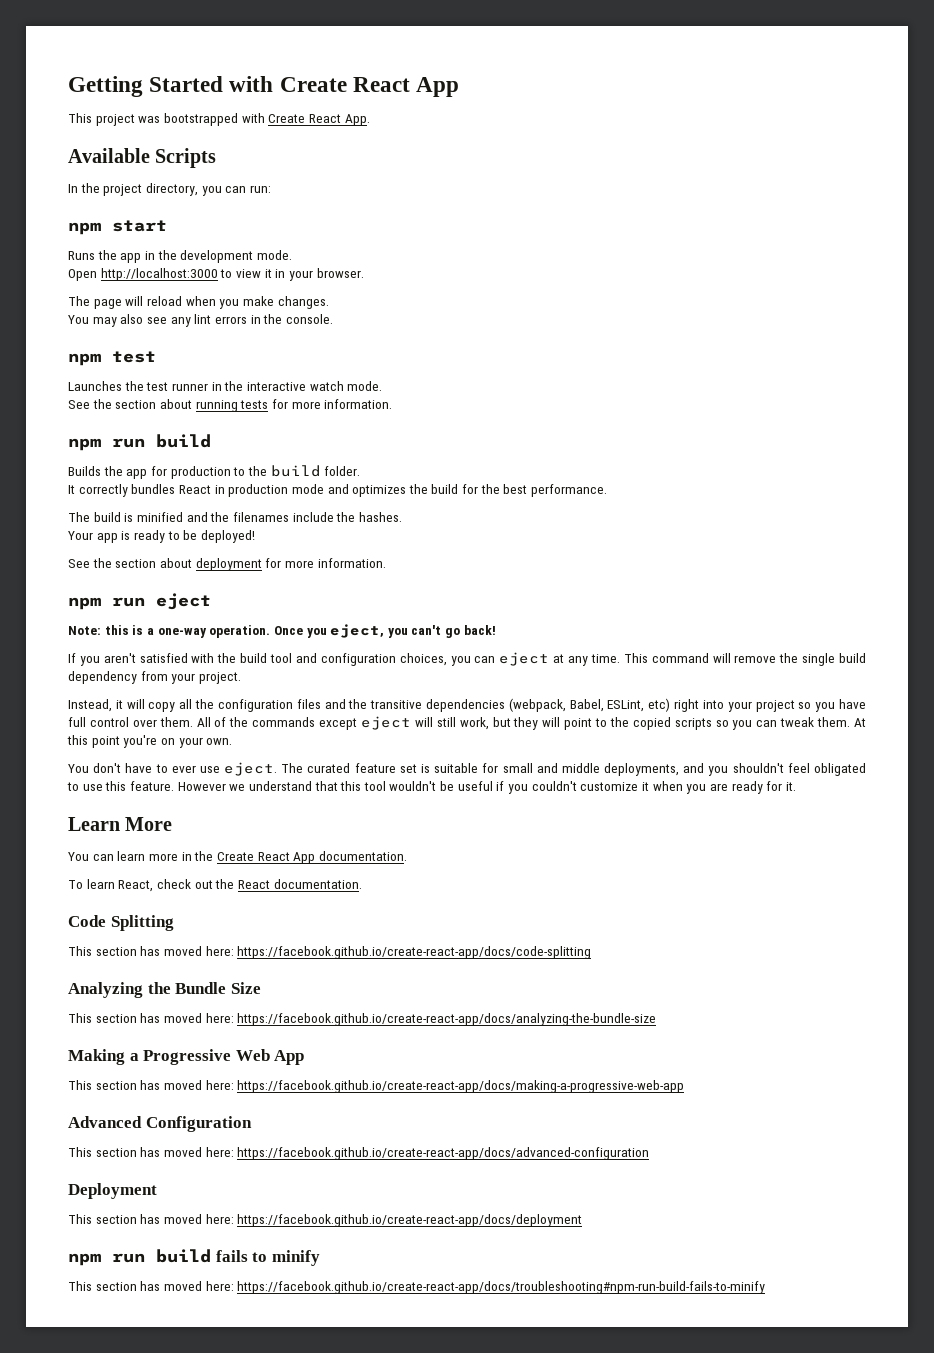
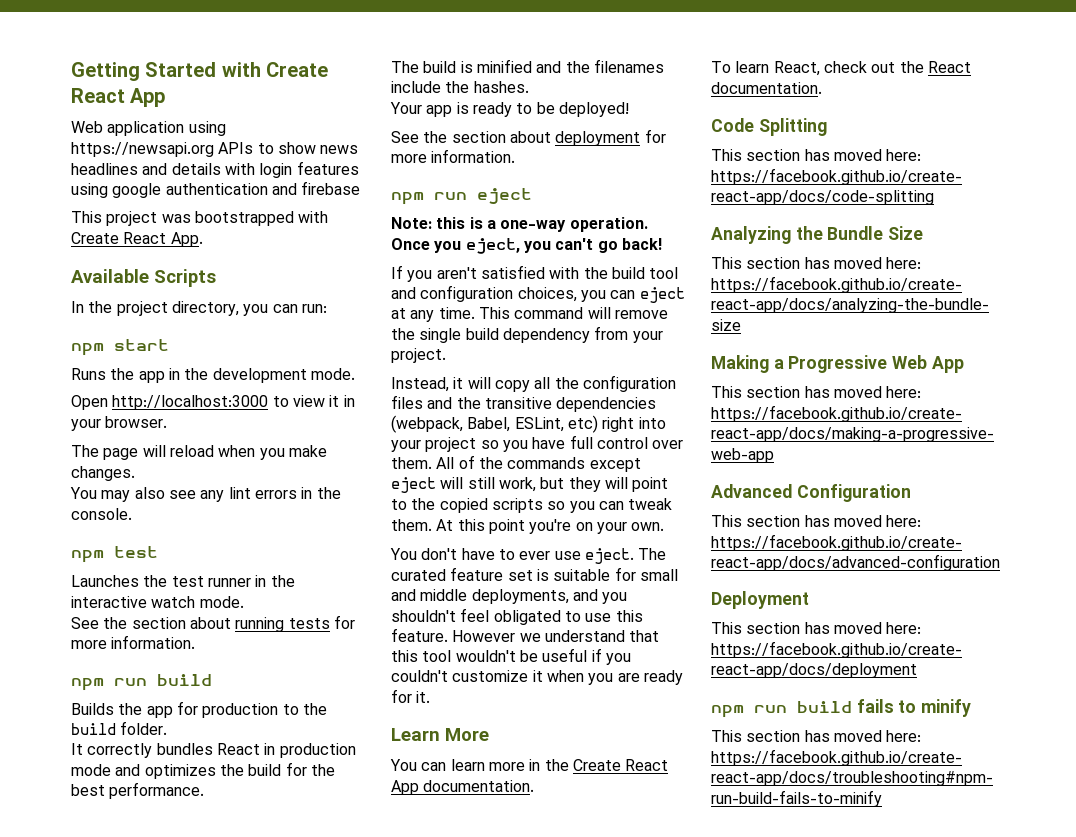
+ Web application using https://newsapi.org APIs to show news headlines and details with login features using google authentication and firebase

